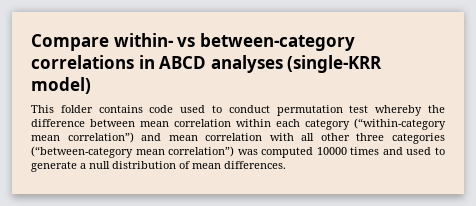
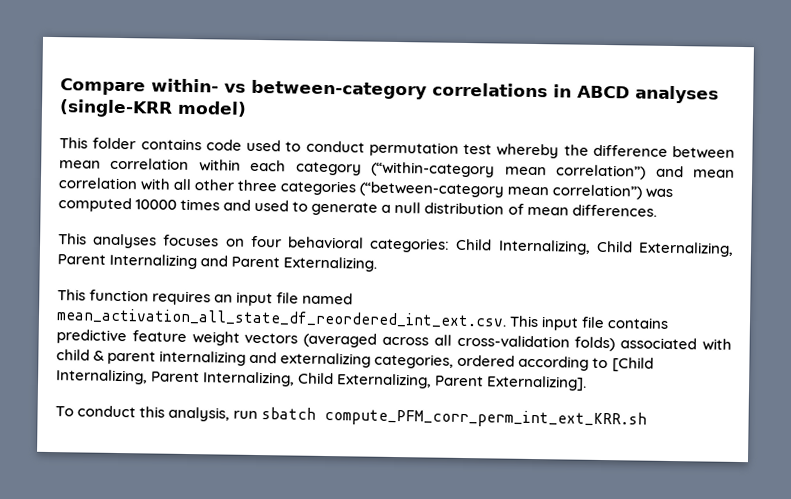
+ This analyses focuses on four behavioral categories: Child Internalizing, Child Externalizing, Parent Internalizing and Parent Externalizing.
+ This function requires an input file named mean_activation_all_state_df_reordered_int_ext.csv. This input file contains predictive feature weight vectors (averaged across all cross-validation folds) associated with child & parent internalizing and externalizing categories, ordered according to [Child Internalizing, Parent Internalizing, Child Externalizing, Parent Externalizing].
+ To conduct this analysis, run sbatch compute_PFM_corr_perm_int_ext_KRR.sh

